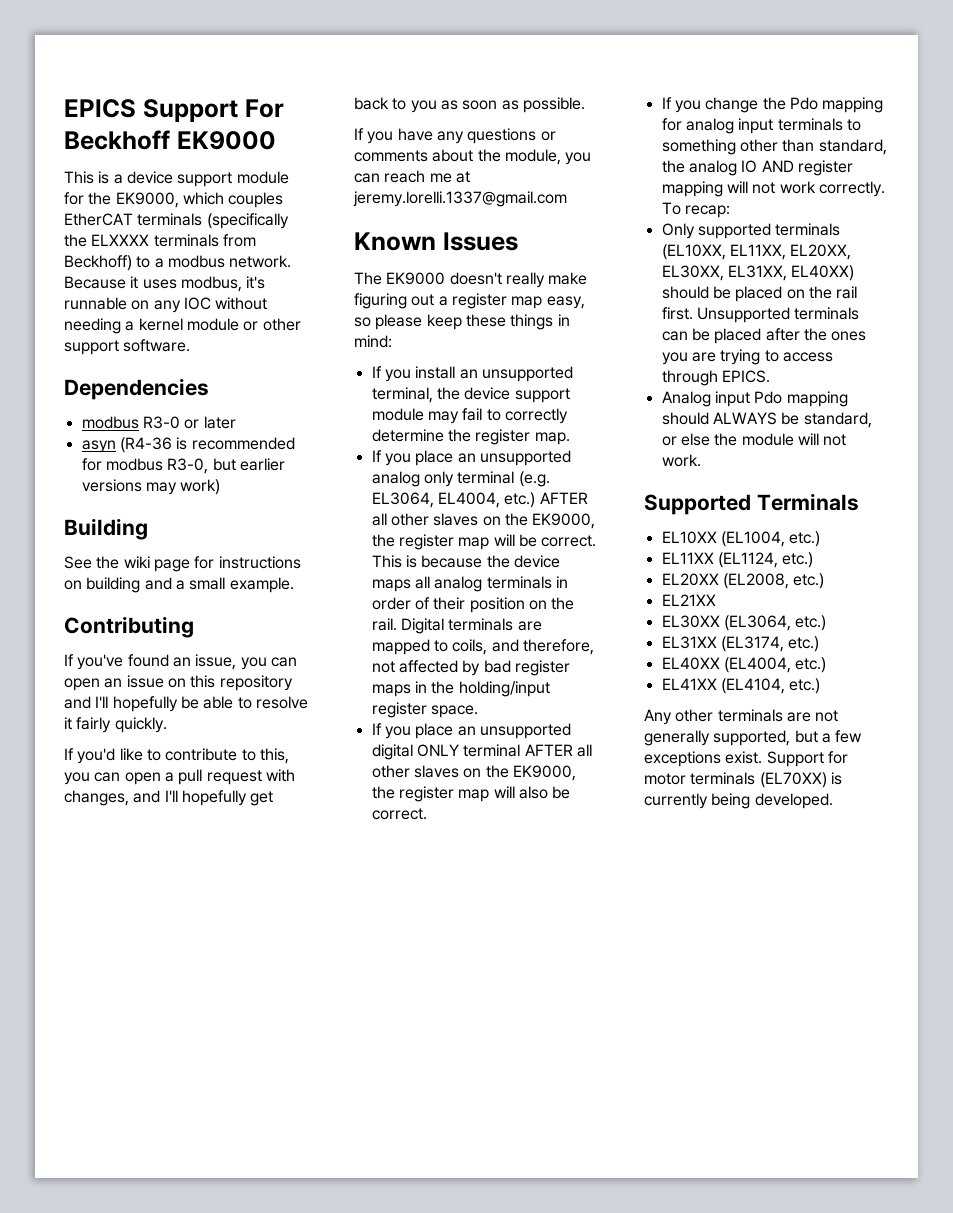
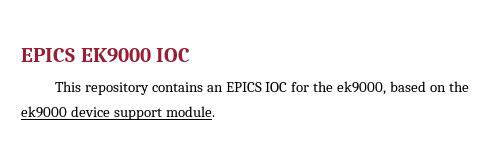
- EPICS Support For Beckhoff EK9000
- This is a device support module for the EK9000, which couples EtherCAT terminals (specifically the ELXXXX terminals from Beckhoff) to a modbus network. Because it uses modbus, it's runnable on any IOC without needing a kernel module or other support software.
- Dependencies
- modbus R3-0 or later
- asyn (R4-36 is recommended for modbus R3-0, but earlier versions may work)
- Building
- See the wiki page for instructions on building and a small example.
- Contributing
- If you've found an issue, you can open an issue on this repository and I'll hopefully be able to resolve it fairly quickly.
- If you'd like to contribute to this, you can open a pull request with changes, and I'll hopefully get back to you as soon as possible.
- If you have any questions or comments about the module, you can reach me at jeremy.lorelli.1337@gmail.com
- Known Issues
- The EK9000 doesn't really make figuring out a register map easy, so please keep these things in mind:
- If you install an unsupported terminal, the device support module may fail to correctly determine the register map.
- If you place an unsupported analog only terminal (e.g. EL3064, EL4004, etc.) AFTER all other slaves on the EK9000, the register map will be correct. This is because the device maps all analog terminals in order of their position on the rail. Digital terminals are mapped to coils, and therefore, not affected by bad register maps in the holding/input register space.
- If you place an unsupported digital ONLY terminal AFTER all other slaves on the EK9000, the register map will also be correct.
- If you change the Pdo mapping for analog input terminals to something other than standard, the analog IO AND register mapping will not work correctly. To recap:
- Only supported terminals (EL10XX, EL11XX, EL20XX, EL30XX, EL31XX, EL40XX) should be placed on the rail first. Unsupported terminals can be placed after the ones you are trying to access through EPICS.
- Analog input Pdo mapping should ALWAYS be standard, or else the module will not work.
- Supported Terminals
- EL10XX (EL1004, etc.)
- EL11XX (EL1124, etc.)
- EL20XX (EL2008, etc.)
- EL21XX
- EL30XX (EL3064, etc.)
- EL31XX (EL3174, etc.)
- EL40XX (EL4004, etc.)
- EL41XX (EL4104, etc.)
- Any other terminals are not generally supported, but a few exceptions exist. Support for motor terminals (EL70XX) is currently being developed.
+ EPICS EK9000 IOC
+ This repository contains an EPICS IOC for the ek9000, based on the ek9000 device support module.

